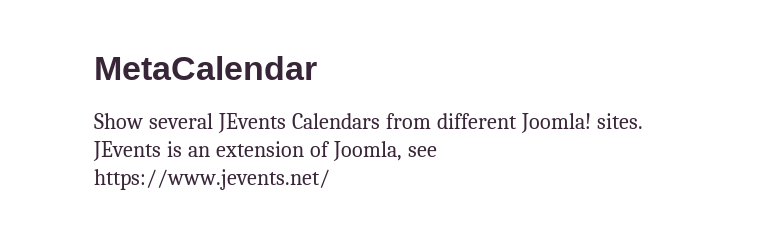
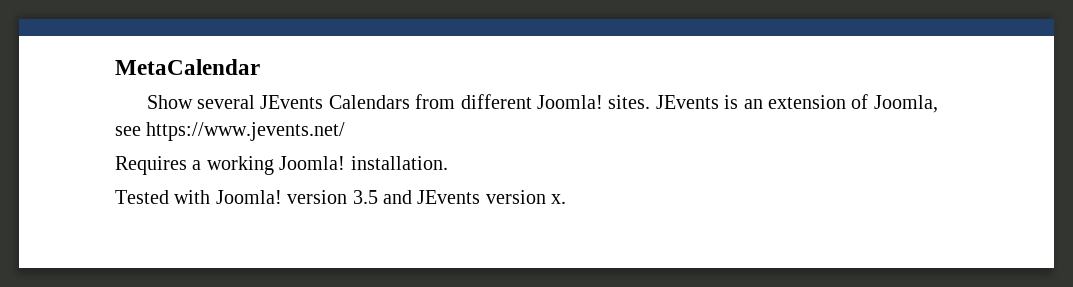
+ Requires a working Joomla! installation.
+ Tested with Joomla! version 3.5 and JEvents version x.

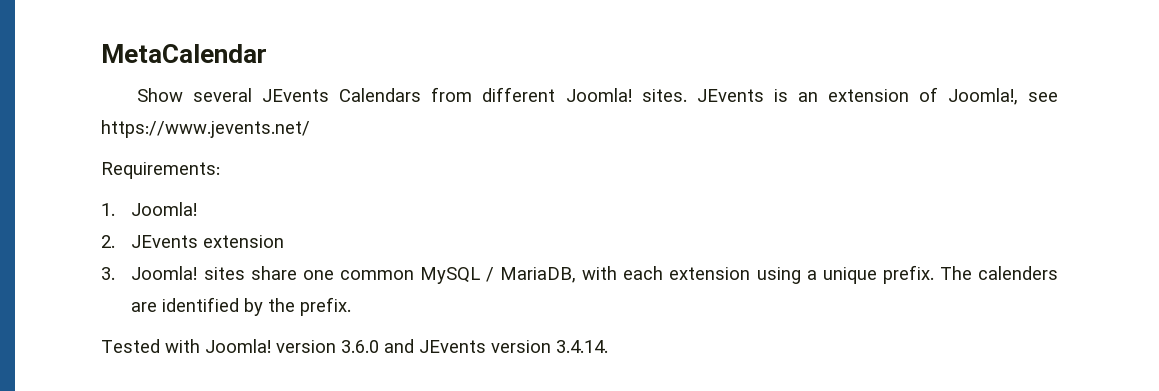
- JEvents is an extension of Joomla, see https://www.jevents.net/
+ JEvents is an extension of Joomla!, see https://www.jevents.net/
- Requires a working Joomla! installation.
+ Requirements:
+ 1. Joomla!
+ 2. JEvents extension
+ 3. Joomla! sites share one common MySQL / MariaDB, with each extension using a unique prefix. The calenders are identified by the prefix.
- Tested with Joomla! version 3.5 and JEvents version x.
+ Tested with Joomla! version 3.6.0 and JEvents version 3.4.14.

